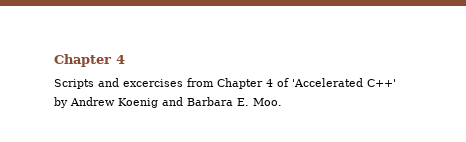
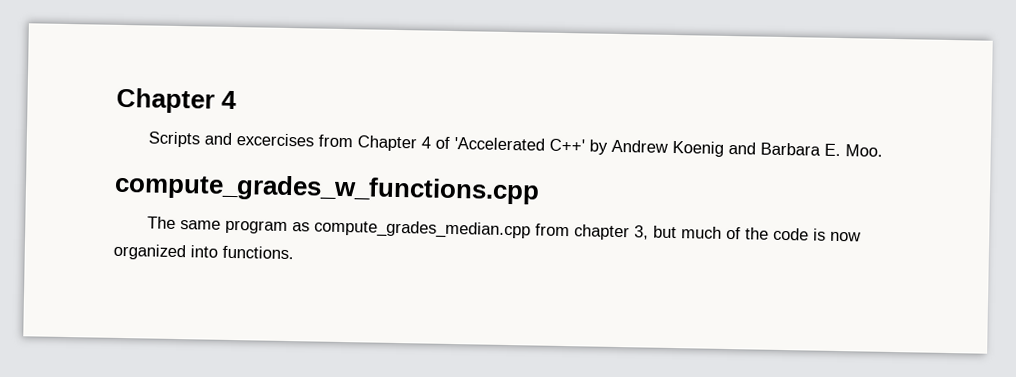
+ compute_grades_w_functions.cpp
+ The same program as compute_grades_median.cpp from chapter 3, but much of the code is now organized into functions.

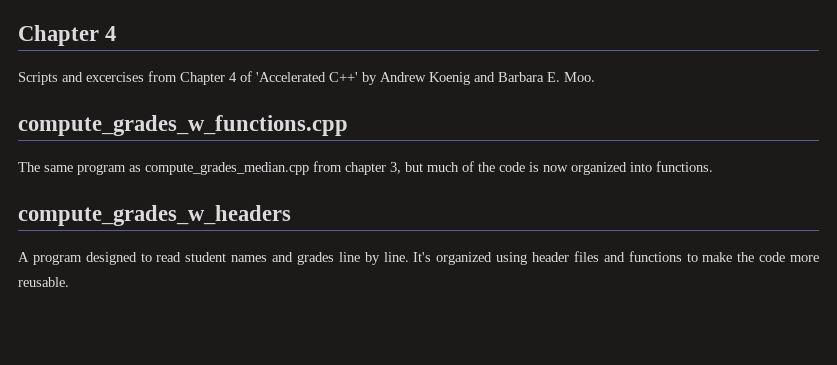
+ compute_grades_w_headers
+ A program designed to read student names and grades line by line. It's organized using header files and functions to make the code more reusable.

